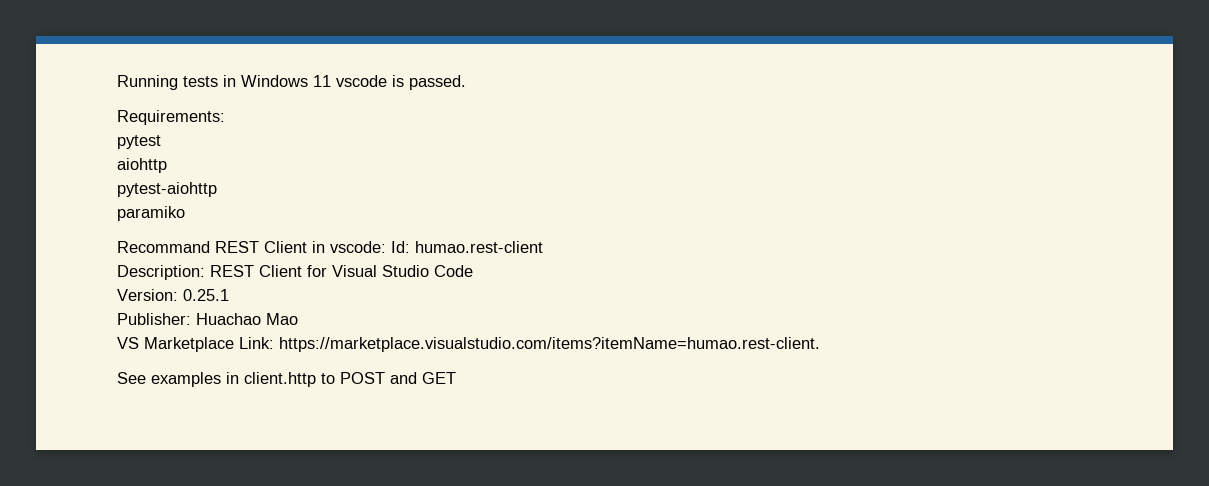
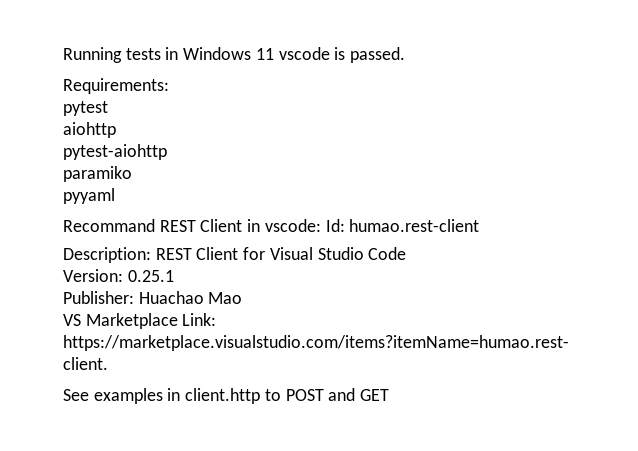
+ pyyaml

